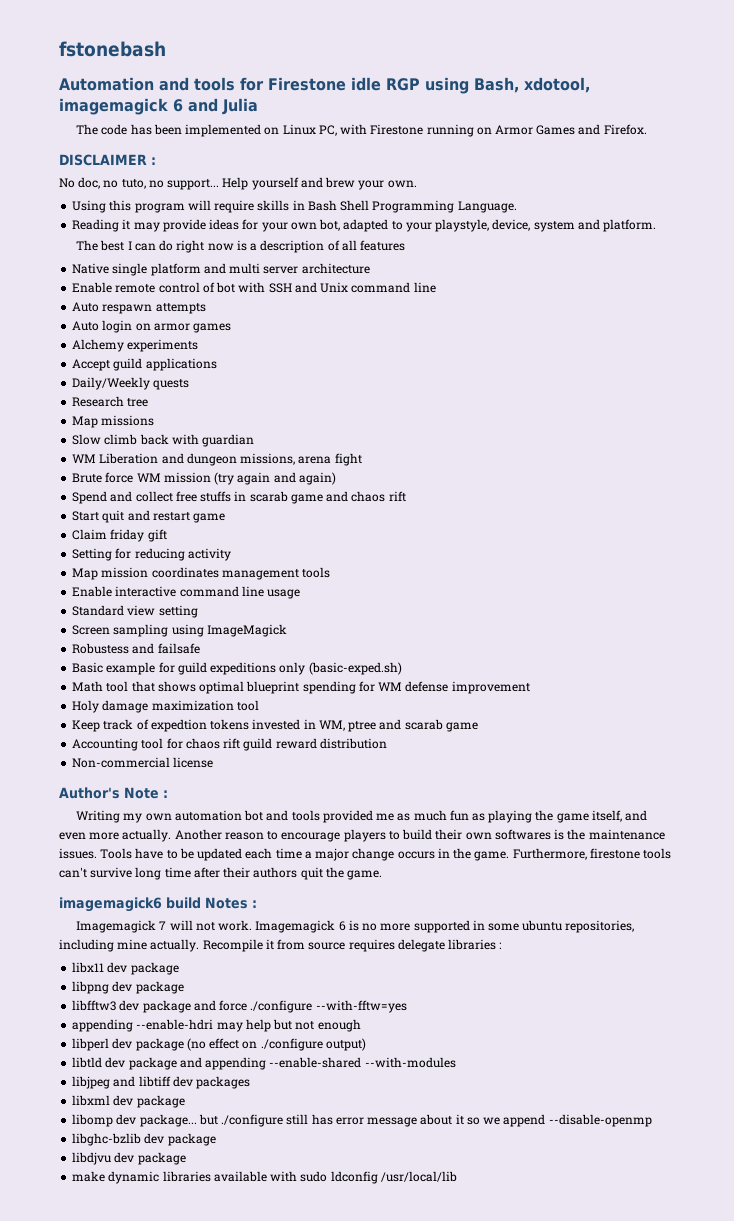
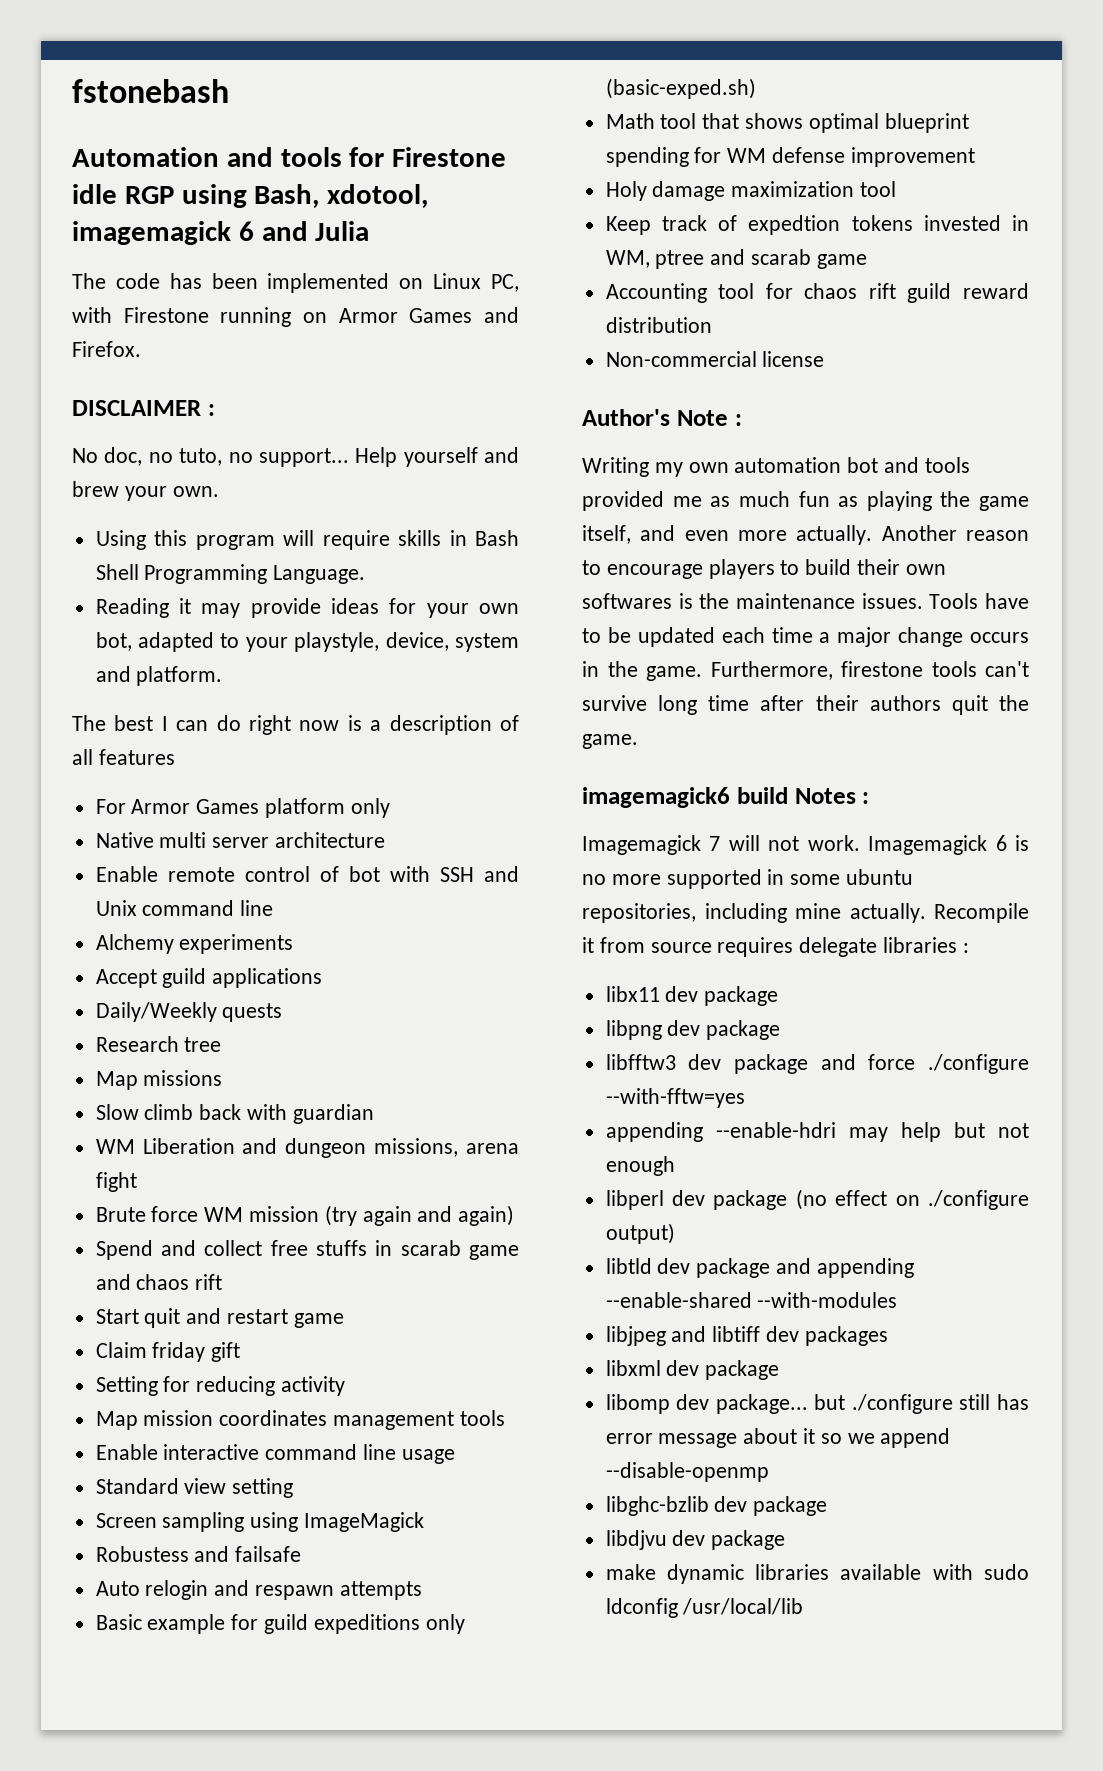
- Native single platform and multi server architecture
+ For Armor Games platform only
+ Native multi server architecture
- Auto respawn attempts
- Auto login on armor games
+ Auto relogin and respawn attempts

